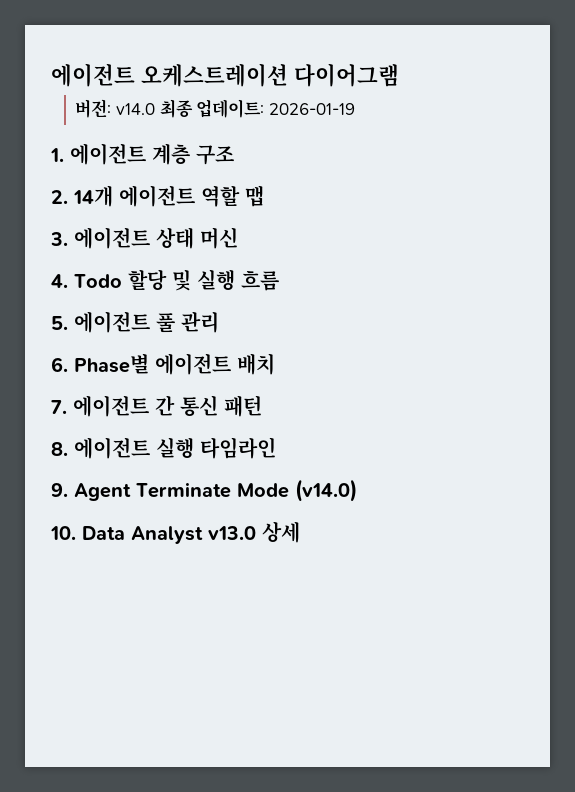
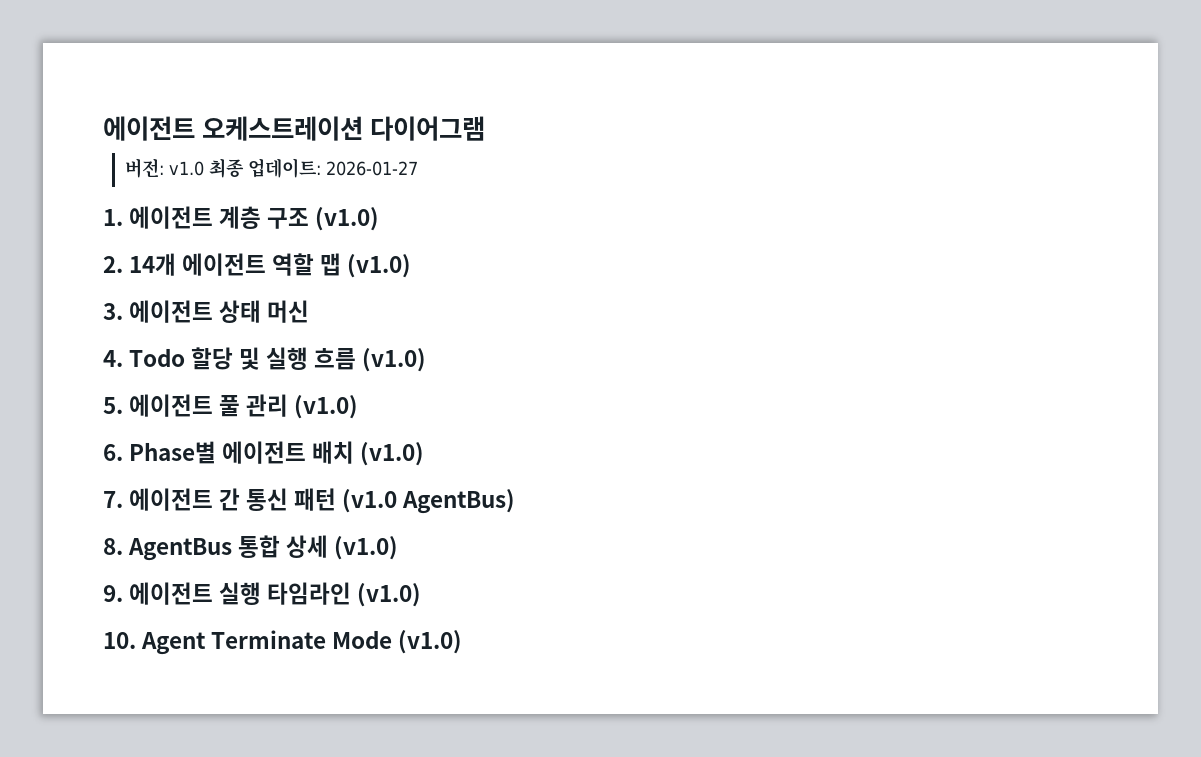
- 버전: v14.0 최종 업데이트: 2026-01-19
+ 버전: v1.0 최종 업데이트: 2026-01-27
- 1. 에이전트 계층 구조
+ 1. 에이전트 계층 구조 (v1.0)
- 2. 14개 에이전트 역할 맵
+ 2. 14개 에이전트 역할 맵 (v1.0)
- 4. Todo 할당 및 실행 흐름
+ 4. Todo 할당 및 실행 흐름 (v1.0)
- 5. 에이전트 풀 관리
+ 5. 에이전트 풀 관리 (v1.0)
- 6. Phase별 에이전트 배치
+ 6. Phase별 에이전트 배치 (v1.0)
- 7. 에이전트 간 통신 패턴
+ 7. 에이전트 간 통신 패턴 (v1.0 AgentBus)
- 8. 에이전트 실행 타임라인
- 9. Agent Terminate Mode (v14.0)
- 10. Data Analyst v13.0 상세
+ 8. AgentBus 통합 상세 (v1.0)
+ 9. 에이전트 실행 타임라인 (v1.0)
+ 10. Agent Terminate Mode (v1.0)

